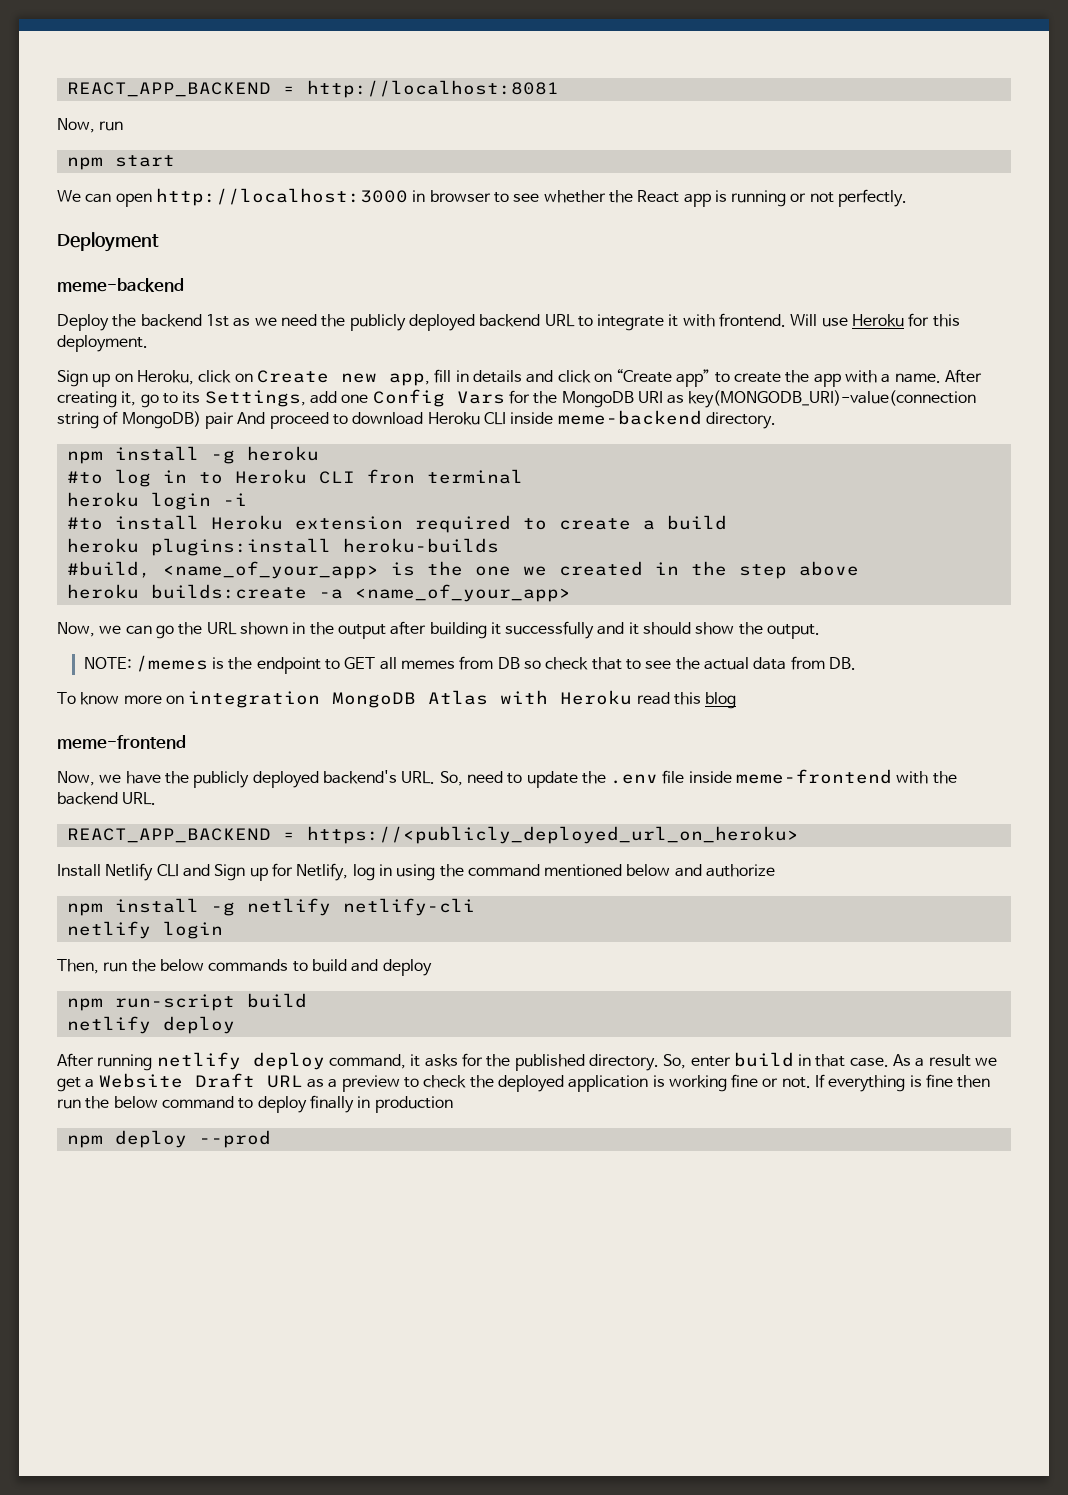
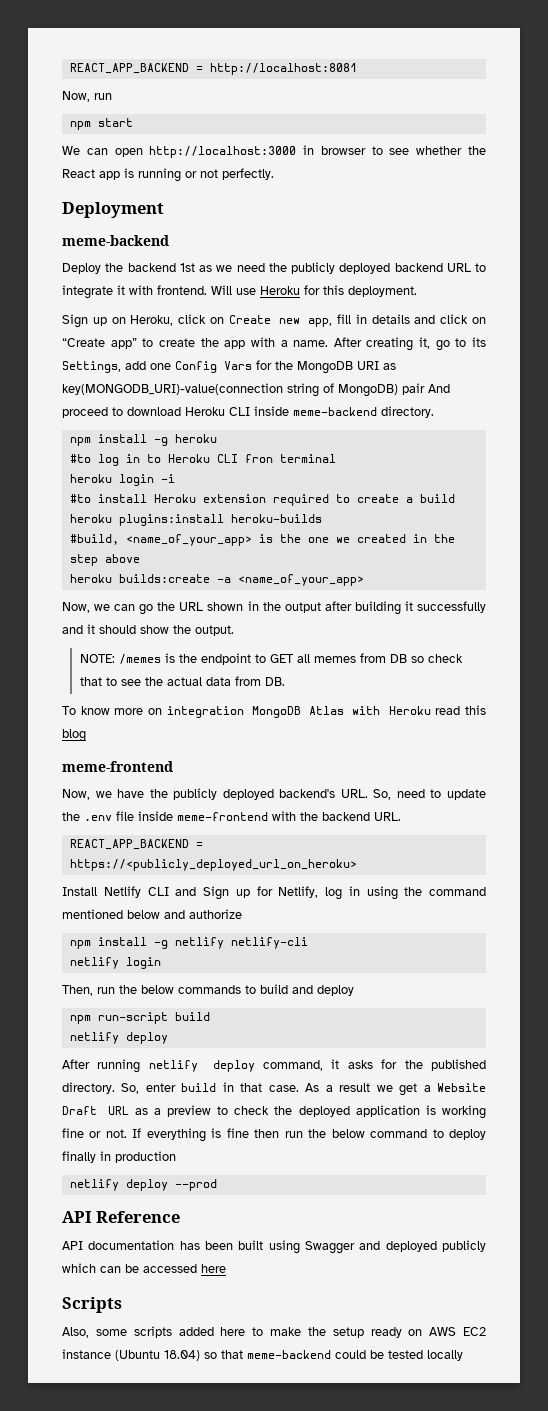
- npm deploy --prod
+ netlify deploy --prod
+ API Reference
+ API documentation has been built using Swagger and deployed publicly which can be accessed here
+ Scripts
+ Also, some scripts added here to make the setup ready on AWS EC2 instance (Ubuntu 18.04) so that meme-backend could be tested locally

